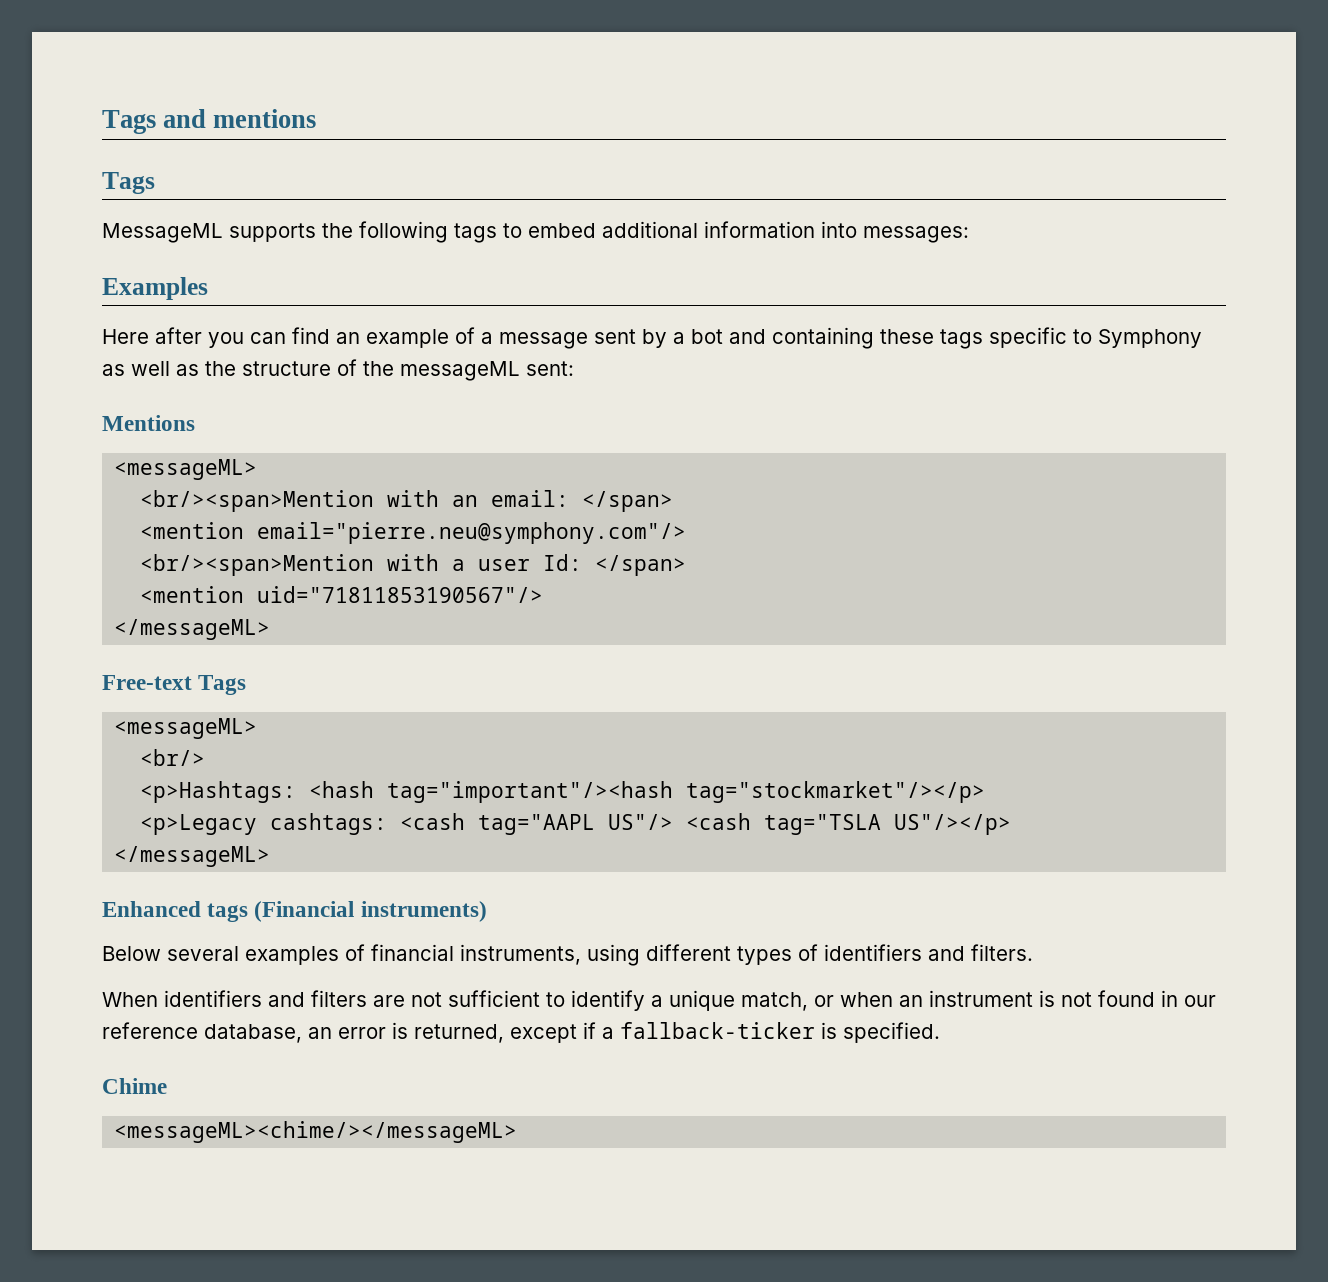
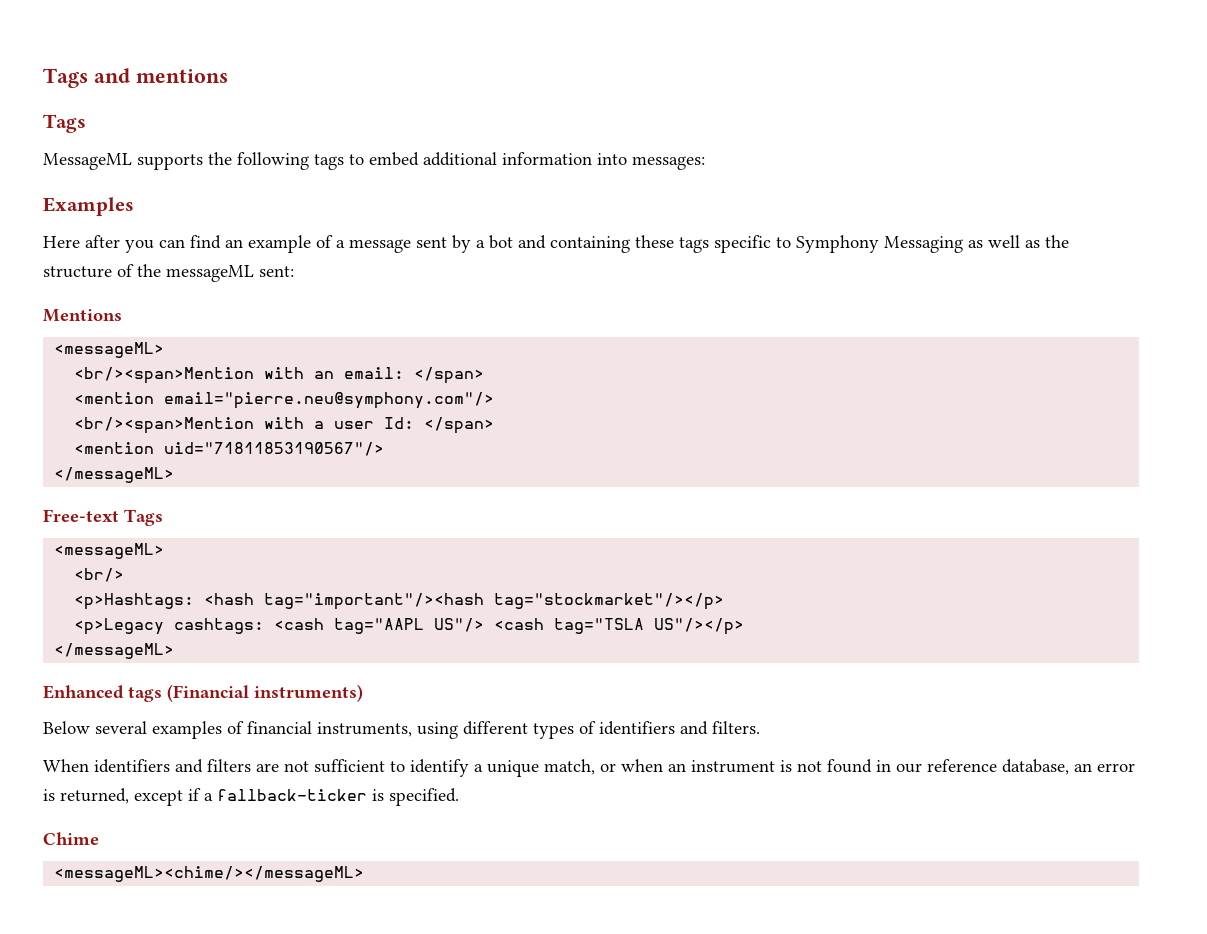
- Here after you can find an example of a message sent by a bot and containing these tags specific to Symphony as well as the structure of the messageML sent:
+ Here after you can find an example of a message sent by a bot and containing these tags specific to Symphony Messaging as well as the structure of the messageML sent:

